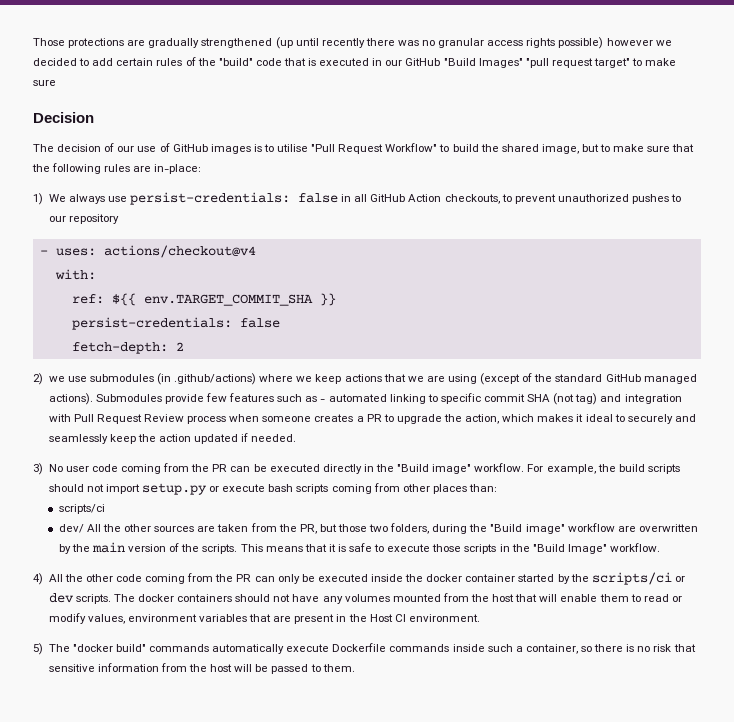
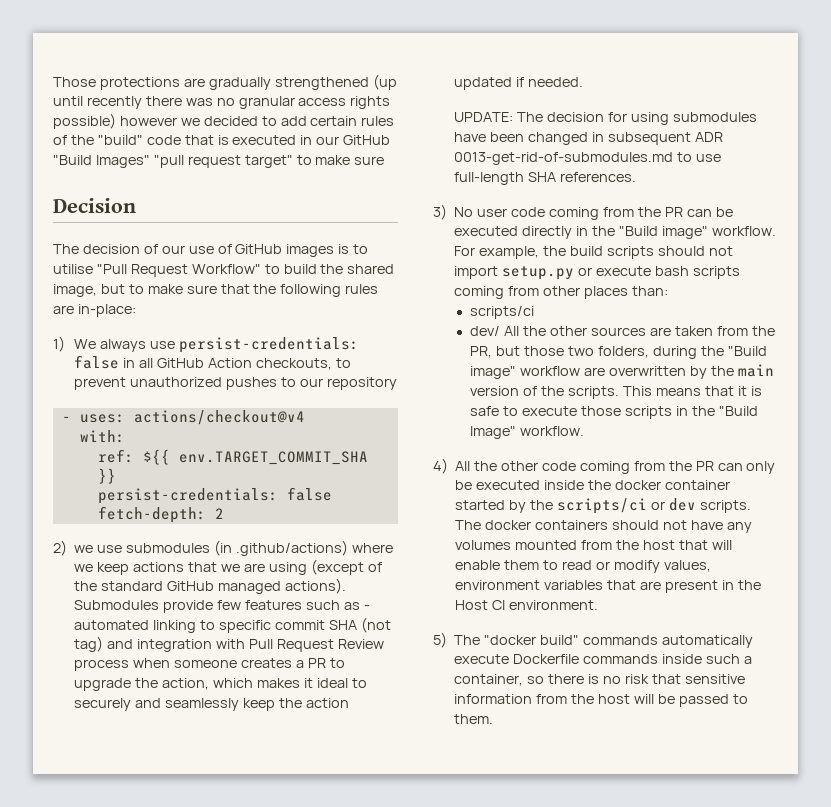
+ UPDATE: The decision for using submodules have been changed in subsequent ADR 0013-get-rid-of-submodules.md to use full-length SHA references.

